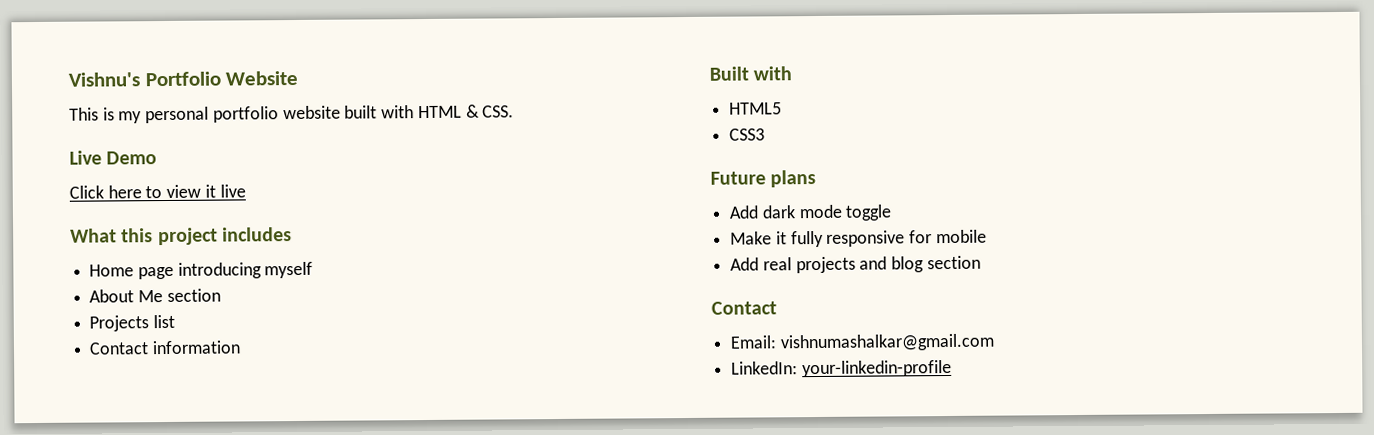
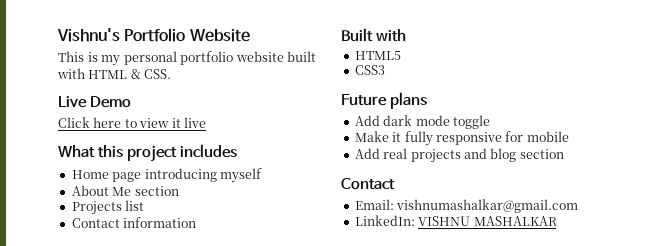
- LinkedIn: your-linkedin-profile
+ LinkedIn: VISHNU MASHALKAR

